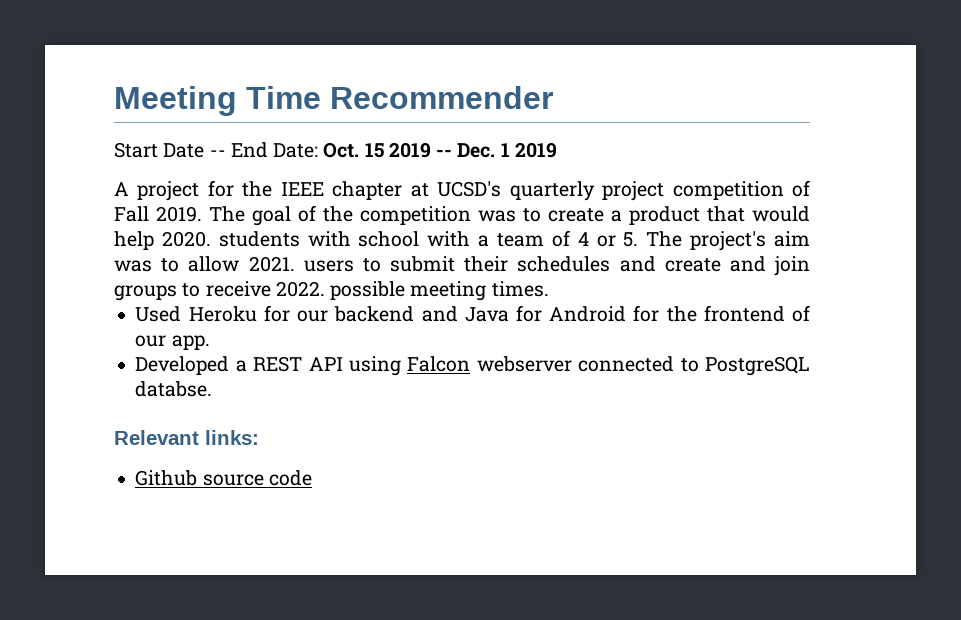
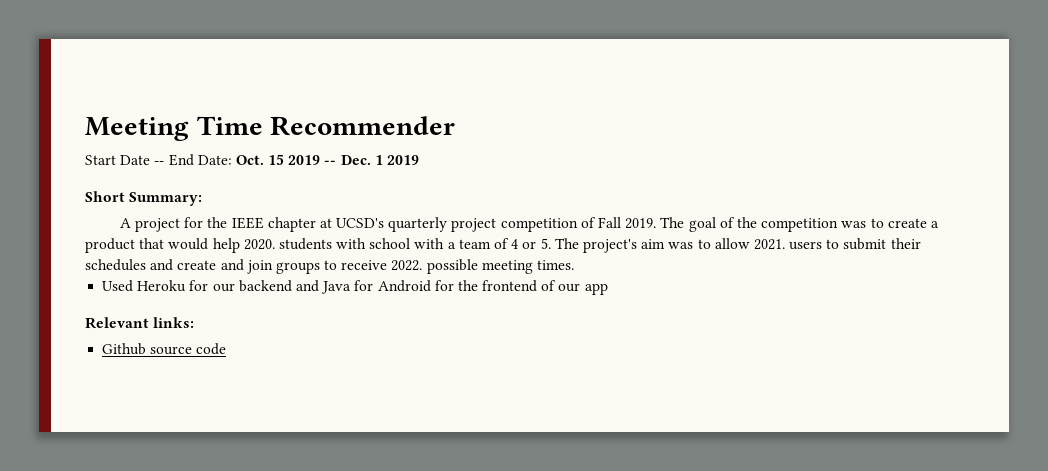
+ Short Summary:
- Used Heroku for our backend and Java for Android for the frontend of our app.
- Developed a REST API using Falcon webserver connected to PostgreSQL databse.
+ Used Heroku for our backend and Java for Android for the frontend of our app

